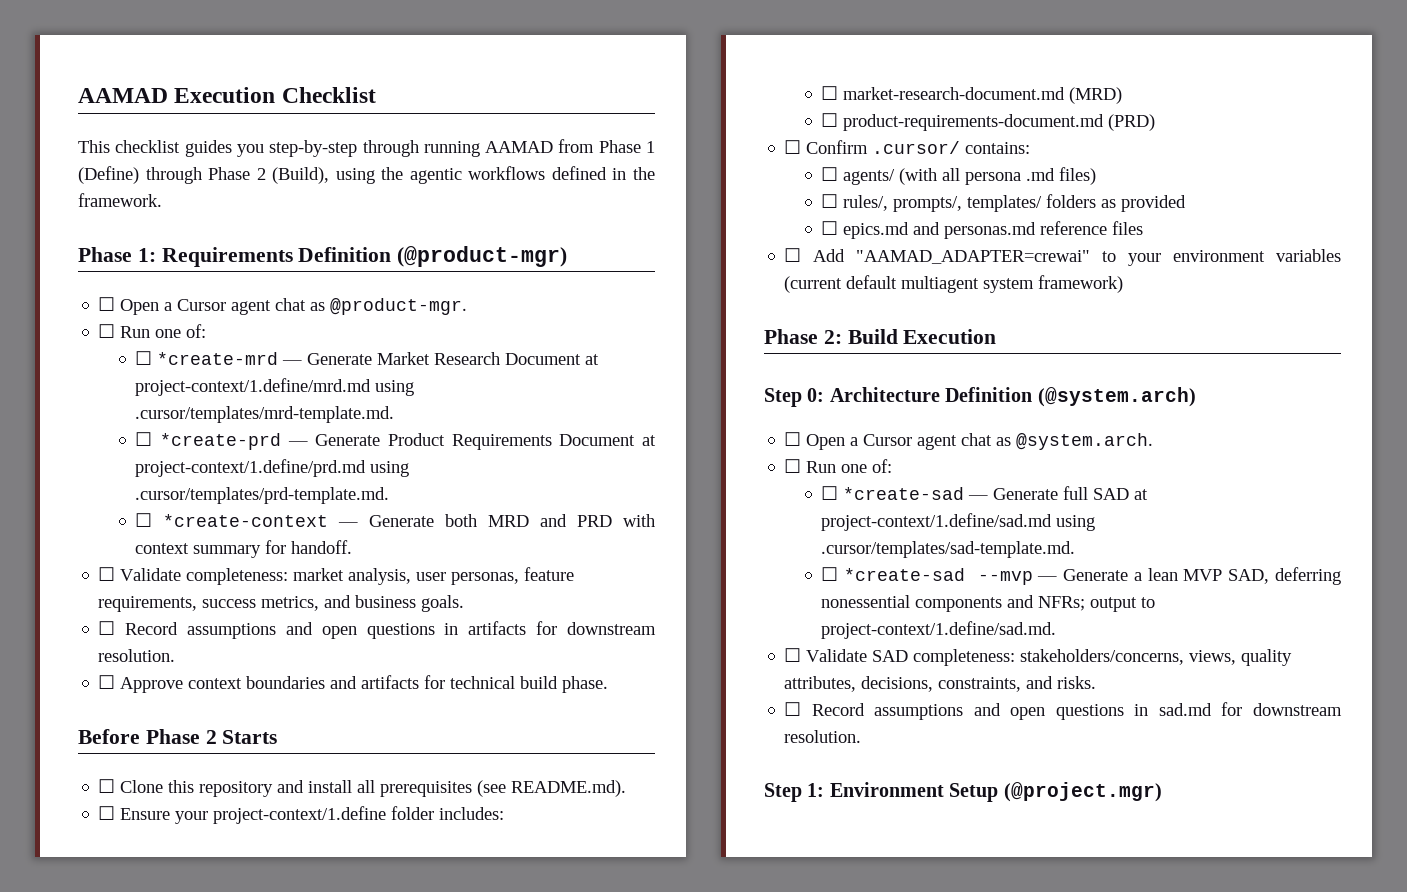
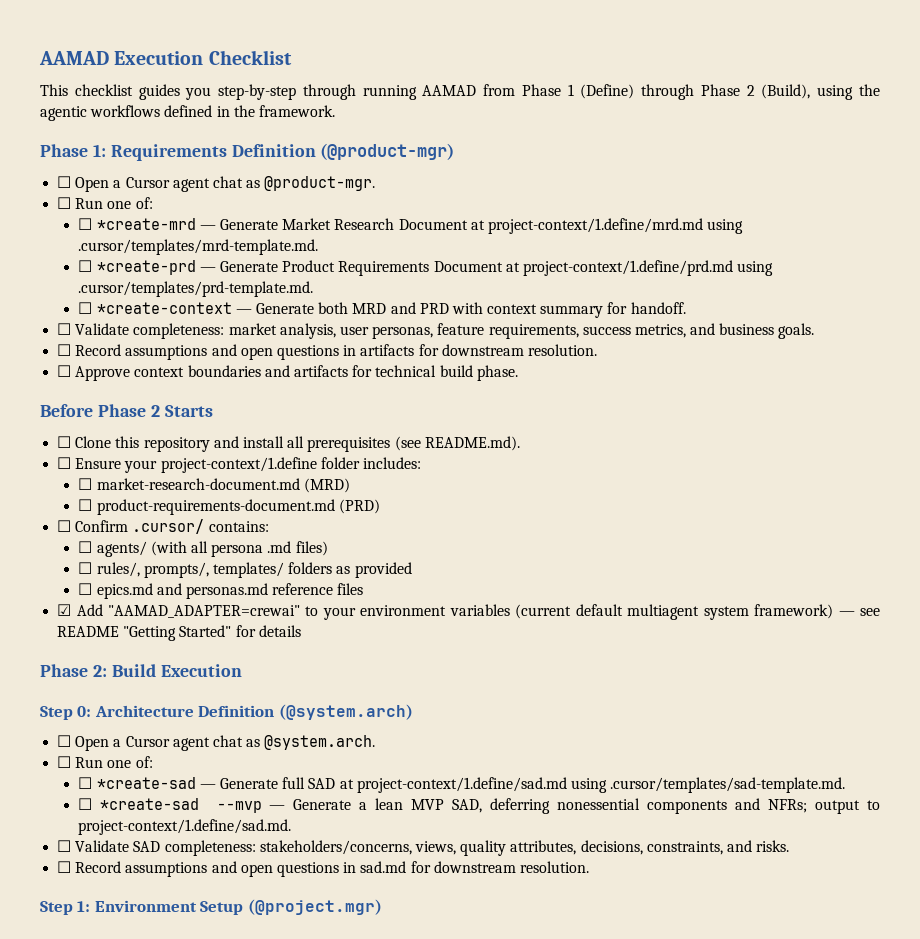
- ☐ Add "AAMAD_ADAPTER=crewai" to your environment variables (current default multiagent system framework)
+ ☑ Add "AAMAD_ADAPTER=crewai" to your environment variables (current default multiagent system framework) — see README "Getting Started" for details

